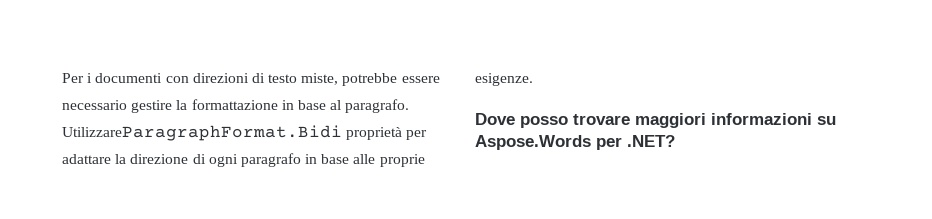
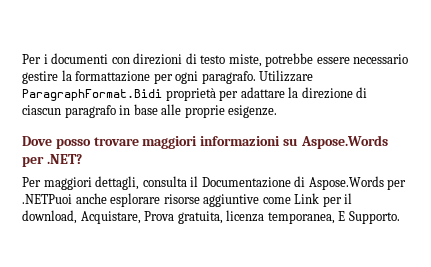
- Per i documenti con direzioni di testo miste, potrebbe essere necessario gestire la formattazione in base al paragrafo. UtilizzareParagraphFormat.Bidi proprietà per adattare la direzione di ogni paragrafo in base alle proprie esigenze.
+ Per i documenti con direzioni di testo miste, potrebbe essere necessario gestire la formattazione per ogni paragrafo. Utilizzare ParagraphFormat.Bidi proprietà per adattare la direzione di ciascun paragrafo in base alle proprie esigenze.
+ Per maggiori dettagli, consulta il Documentazione di Aspose.Words per .NETPuoi anche esplorare risorse aggiuntive come Link per il download, Acquistare, Prova gratuita, licenza temporanea, E Supporto.

